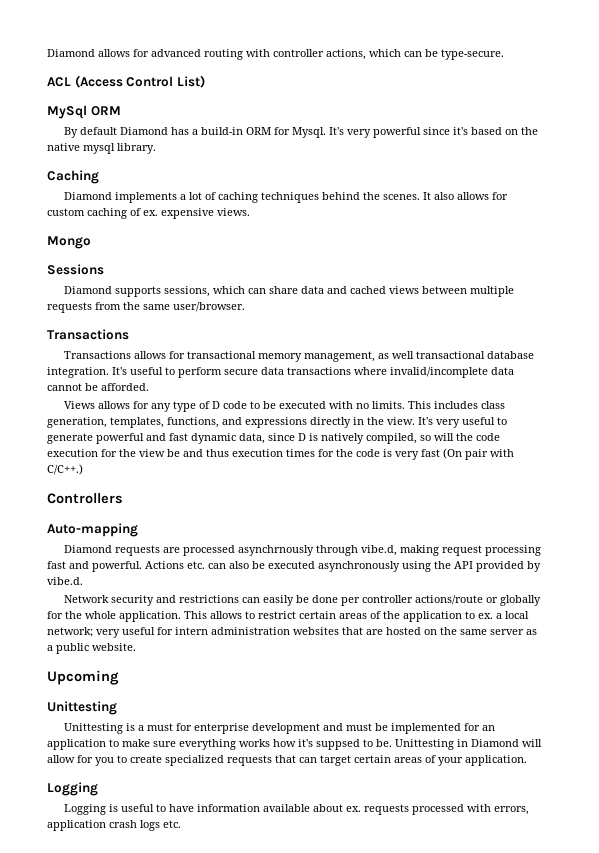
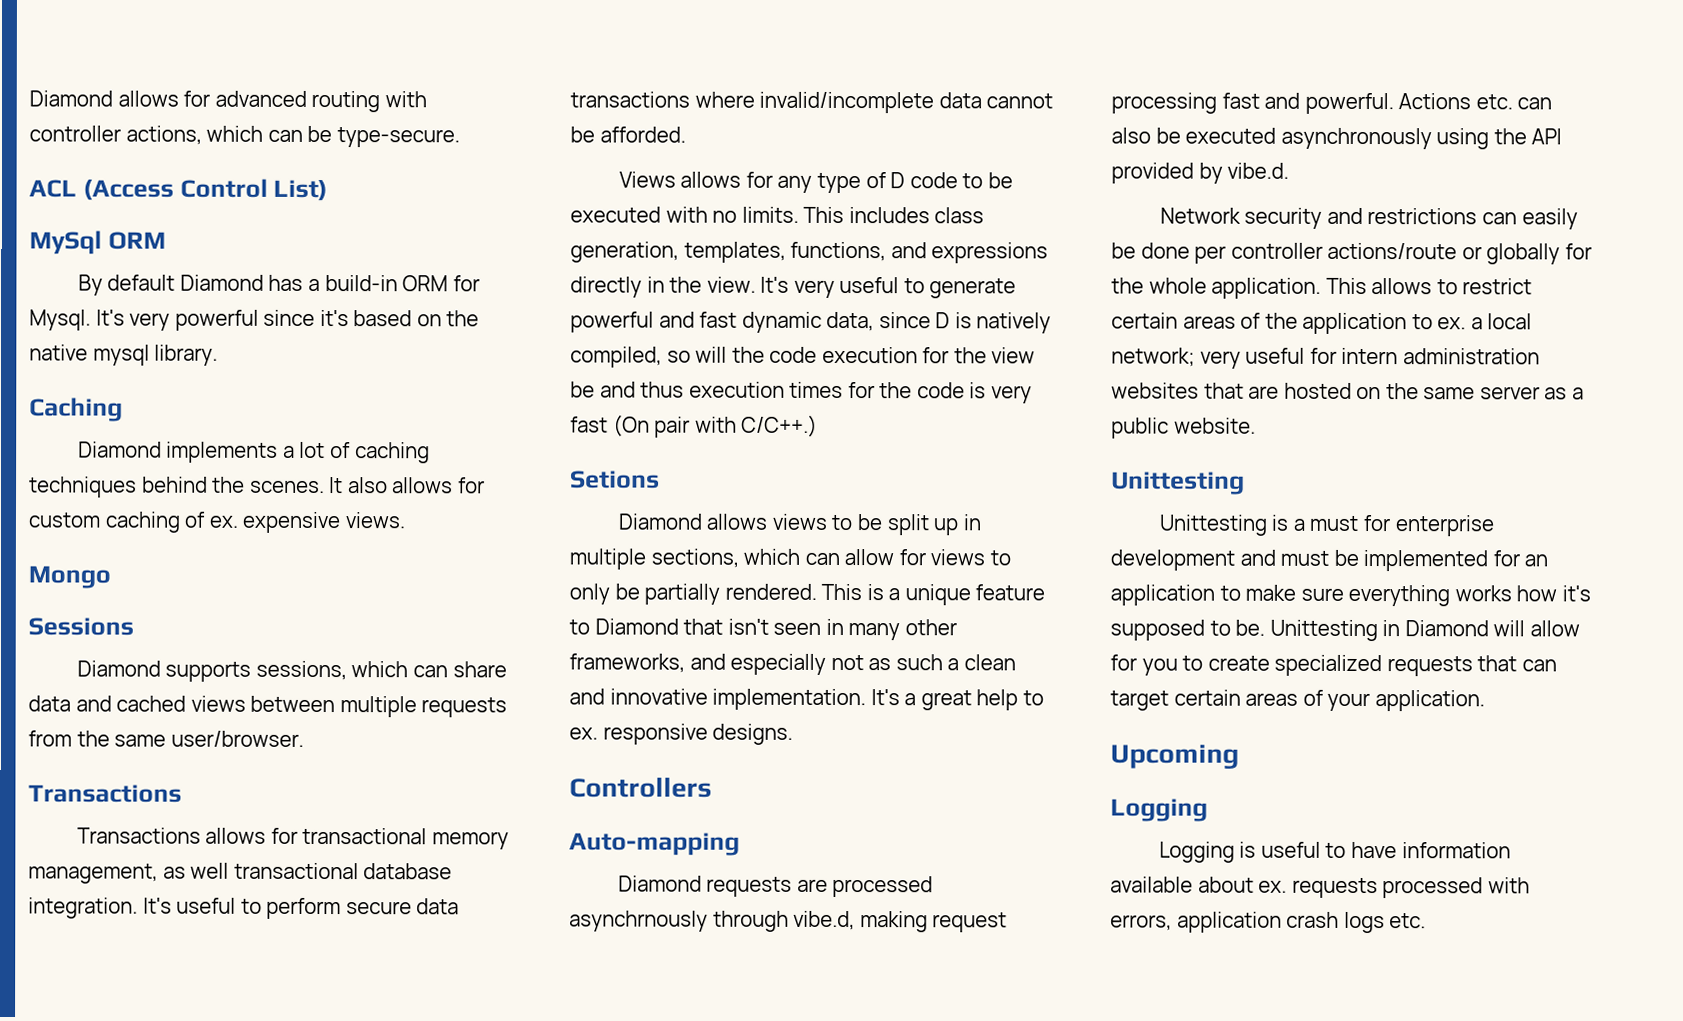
+ Setions
+ Diamond allows views to be split up in multiple sections, which can allow for views to only be partially rendered. This is a unique feature to Diamond that isn't seen in many other frameworks, and especially not as such a clean and innovative implementation. It's a great help to ex. responsive designs.
- Upcoming
- Unittesting is a must for enterprise development and must be implemented for an application to make sure everything works how it's suppsed to be.
+ Unittesting is a must for enterprise development and must be implemented for an application to make sure everything works how it's supposed to be.
+ Upcoming

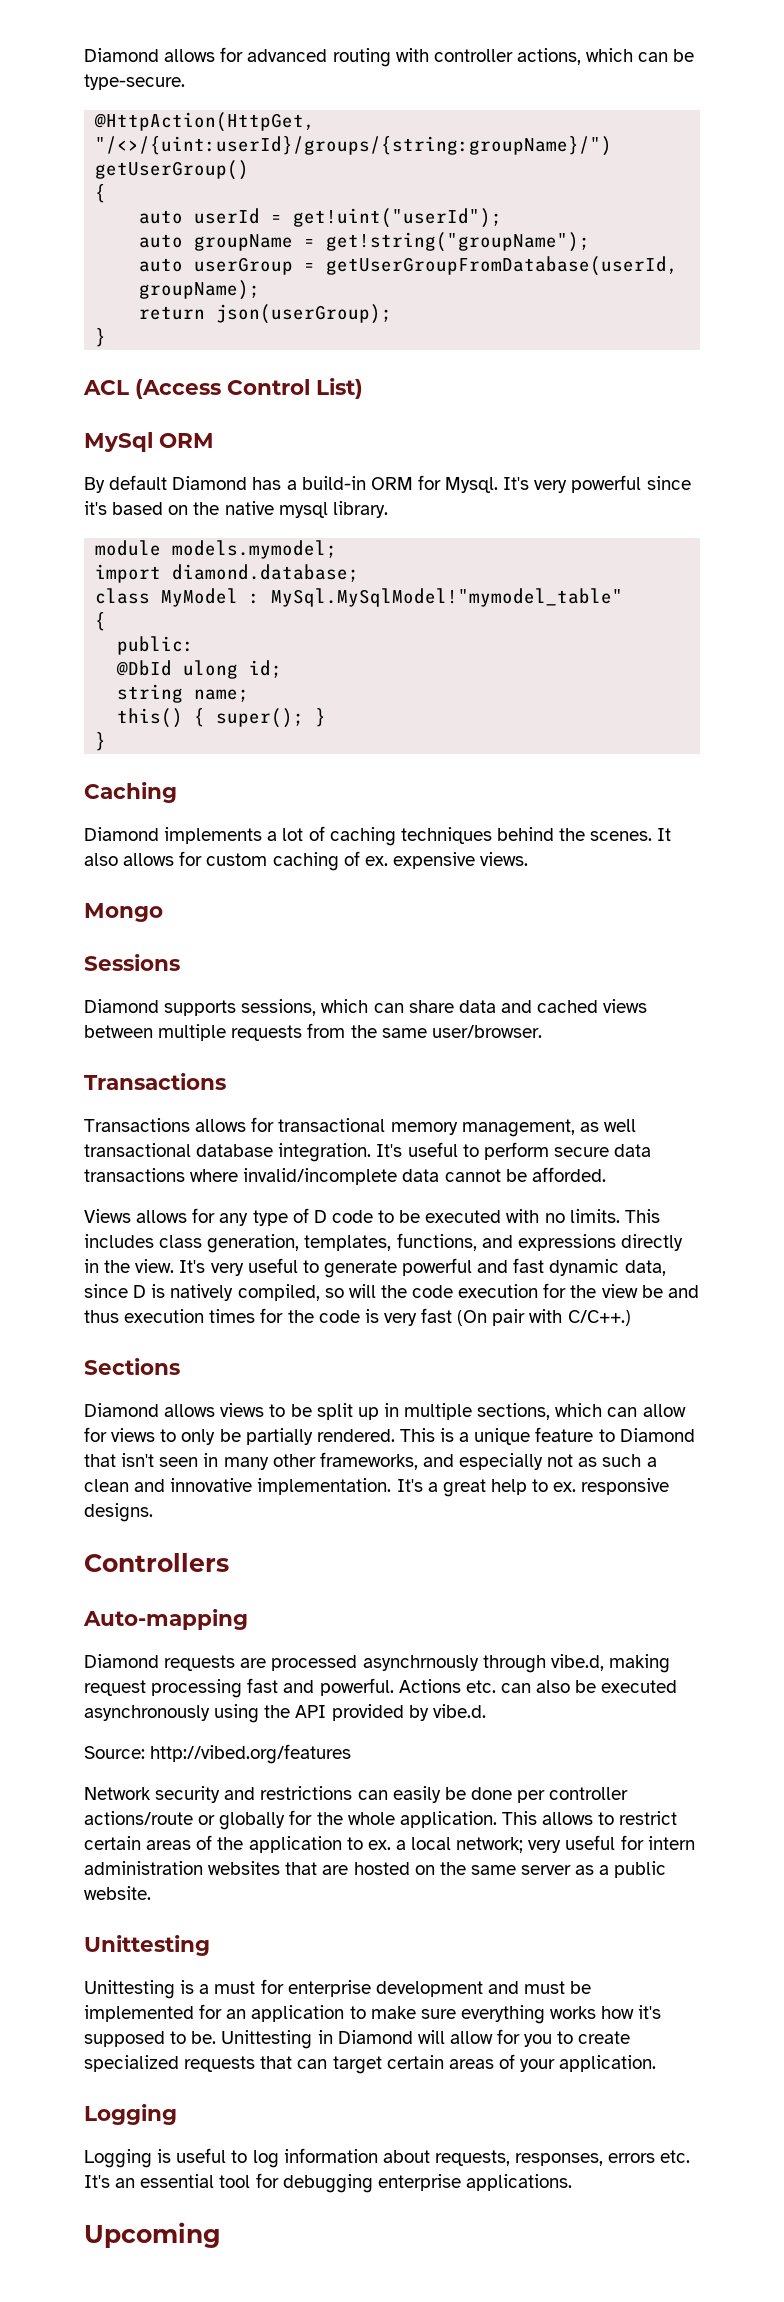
+ @HttpAction(HttpGet, "/<>/{uint:userId}/groups/{string:groupName}/") getUserGroup()
+ {
+ auto userId = get!uint("userId");
+ auto groupName = get!string("groupName");
+ auto userGroup = getUserGroupFromDatabase(userId, groupName);
+ return json(userGroup);
+ }
+ module models.mymodel;
+ import diamond.database;
+ class MyModel : MySql.MySqlModel!"mymodel_table"
+ {
+ public:
+ @DbId ulong id;
+ string name;
+ this() { super(); }
+ }
- Setions
+ Sections
+ Source: http://vibed.org/features
- Upcoming
- Logging is useful to have information available about ex. requests processed with errors, application crash logs etc.
+ Logging is useful to log information about requests, responses, errors etc. It's an essential tool for debugging enterprise applications.
+ Upcoming

